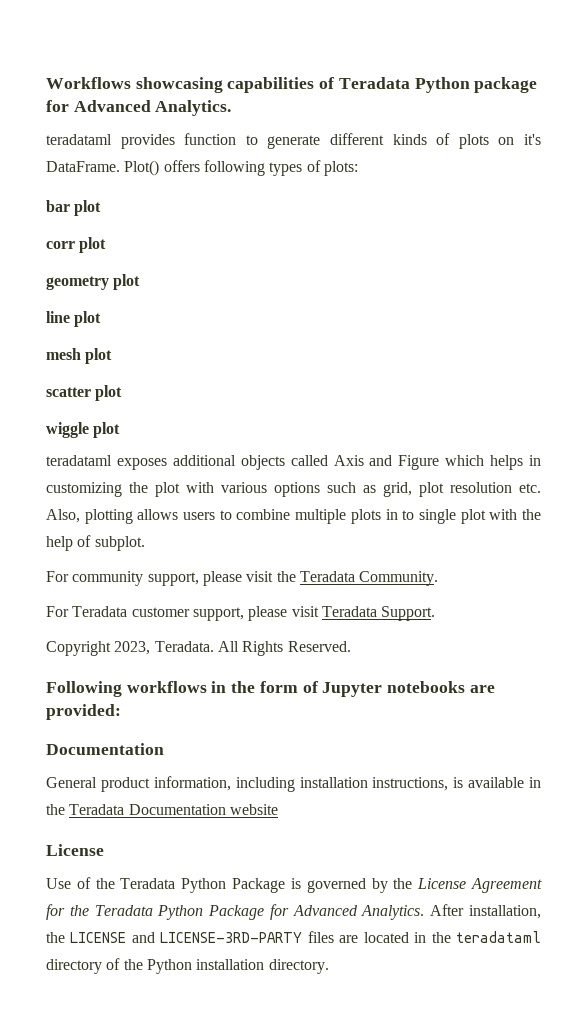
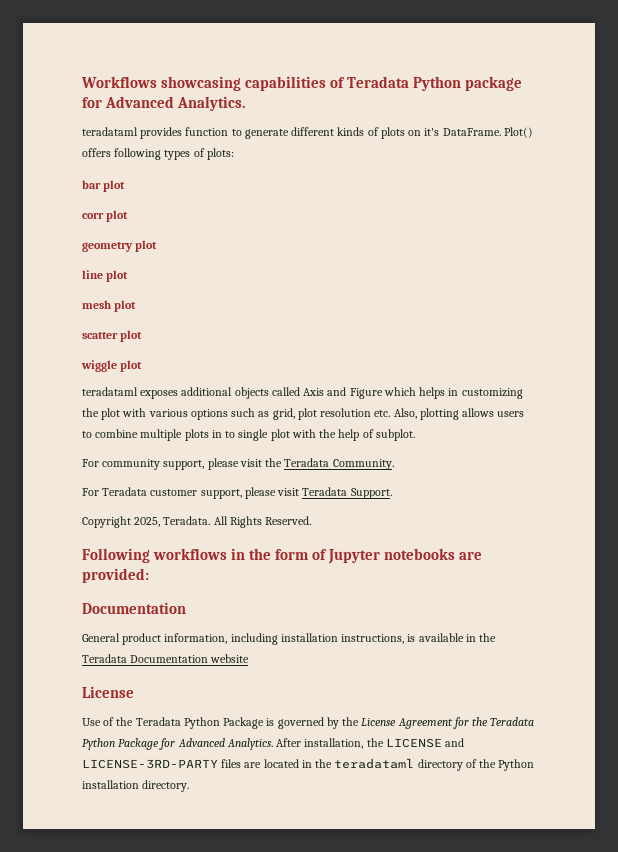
- Copyright 2023, Teradata.
+ Copyright 2025, Teradata.

